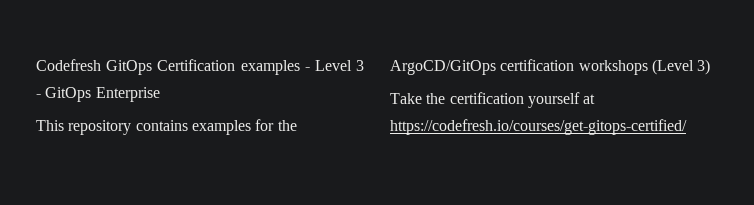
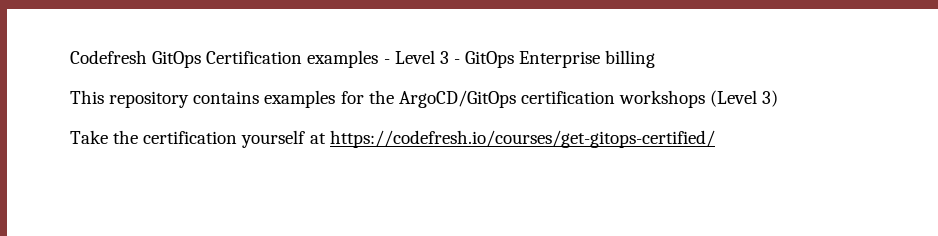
- Codefresh GitOps Certification examples - Level 3 - GitOps Enterprise
+ Codefresh GitOps Certification examples - Level 3 - GitOps Enterprise billing

